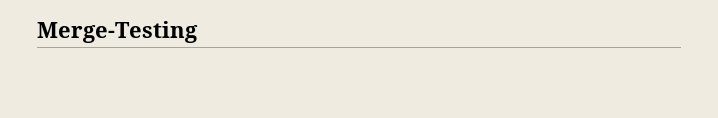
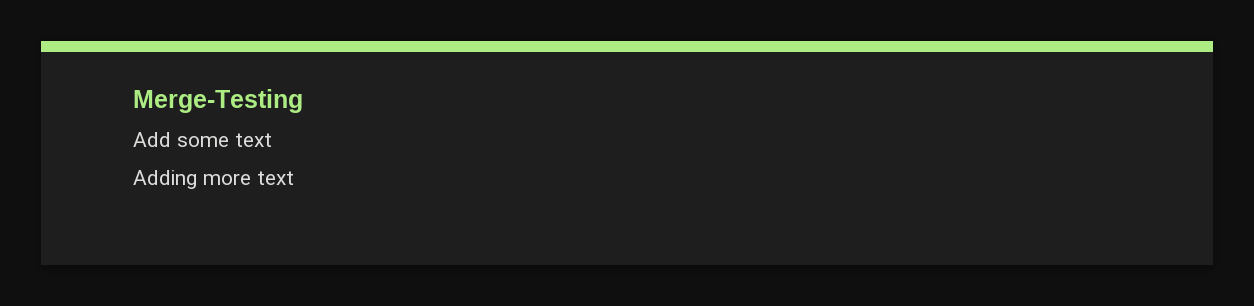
+ Add some text
+ Adding more text

